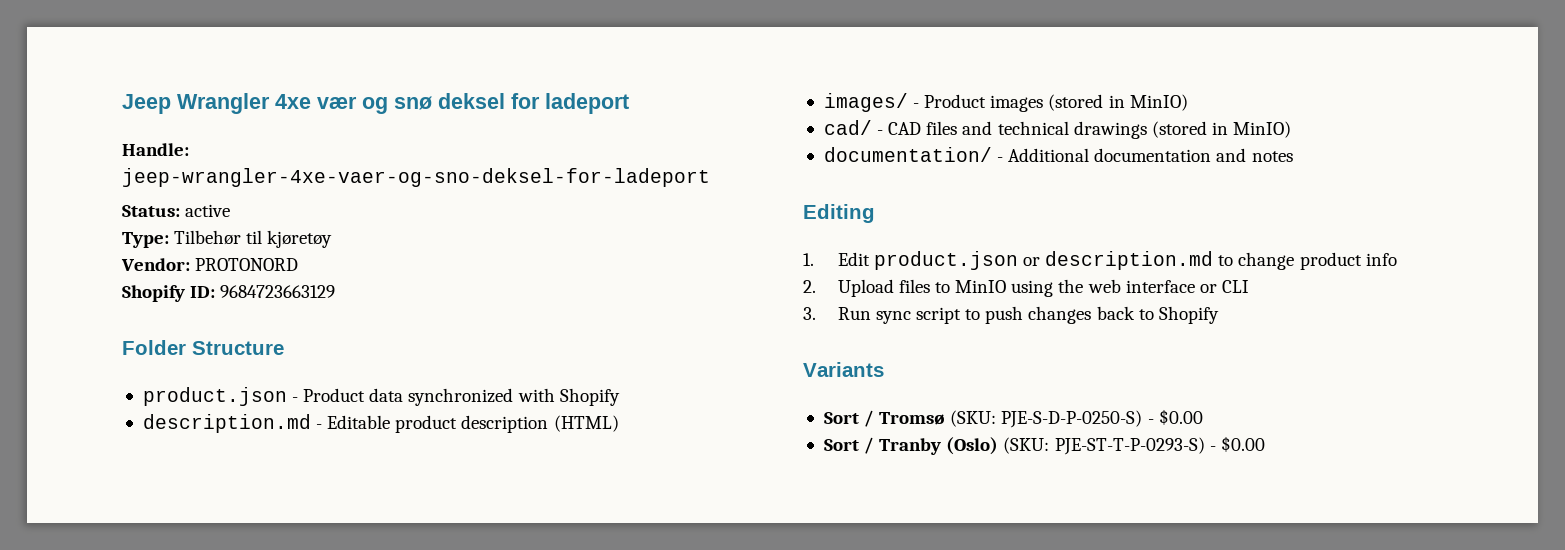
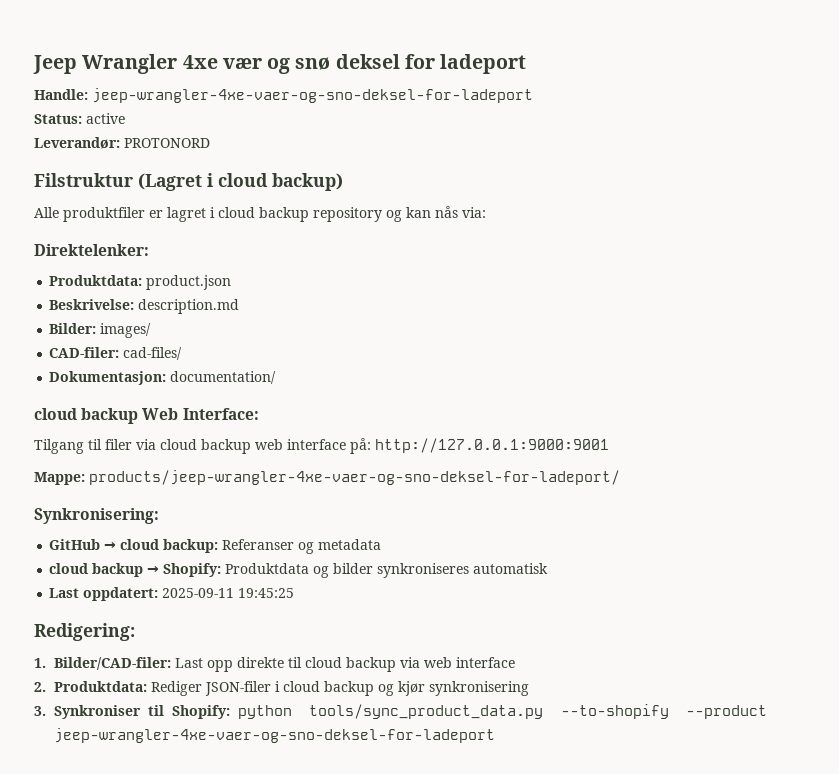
- Type: Tilbehør til kjøretøy
- Vendor: PROTONORD
- Shopify ID: 9684723663129
- Folder Structure
- product.json - Product data synchronized with Shopify
- description.md - Editable product description (HTML)
- images/ - Product images (stored in MinIO)
- cad/ - CAD files and technical drawings (stored in MinIO)
- documentation/ - Additional documentation and notes
- Editing
- 1. Edit product.json or description.md to change product info
- 2. Upload files to MinIO using the web interface or CLI
- 3. Run sync script to push changes back to Shopify
- Variants
- Sort / Tromsø (SKU: PJE-S-D-P-0250-S) - $0.00
- Sort / Tranby (Oslo) (SKU: PJE-ST-T-P-0293-S) - $0.00
+ Leverandør: PROTONORD
+ Filstruktur (Lagret i cloud backup)
+ Alle produktfiler er lagret i cloud backup repository og kan nås via:
+ Direktelenker:
+ Produktdata: product.json
+ Beskrivelse: description.md
+ Bilder: images/
+ CAD-filer: cad-files/
+ Dokumentasjon: documentation/
+ cloud backup Web Interface:
+ Tilgang til filer via cloud backup web interface på: http://127.0.0.1:9000:9001
+ Mappe: products/jeep-wrangler-4xe-vaer-og-sno-deksel-for-ladeport/
+ Synkronisering:
+ GitHub → cloud backup: Referanser og metadata
+ cloud backup → Shopify: Produktdata og bilder synkroniseres automatisk
+ Last oppdatert: 2025-09-11 19:45:25
+ Redigering:
+ 1. Bilder/CAD-filer: Last opp direkte til cloud backup via web interface
+ 2. Produktdata: Rediger JSON-filer i cloud backup og kjør synkronisering
+ 3. Synkroniser til Shopify: python tools/sync_product_data.py --to-shopify --product jeep-wrangler-4xe-vaer-og-sno-deksel-for-ladeport

